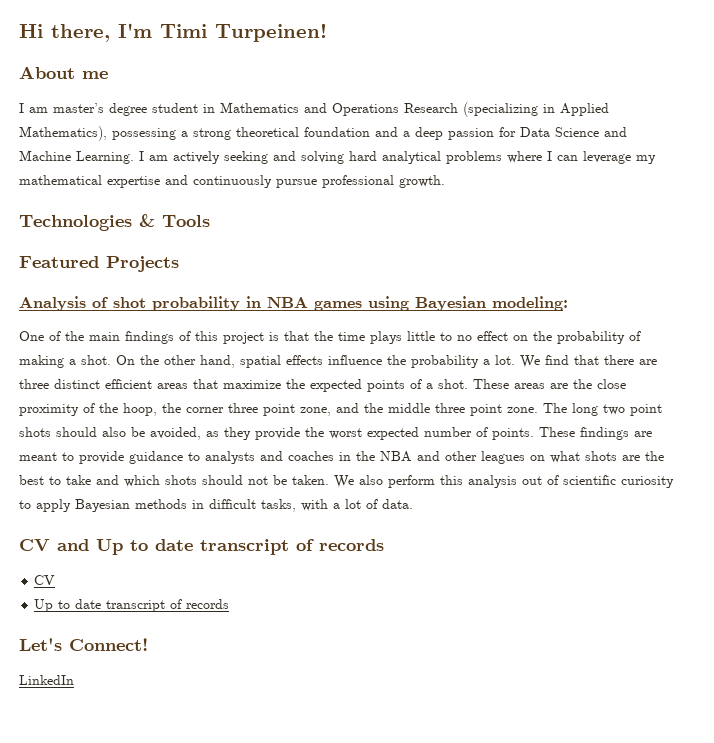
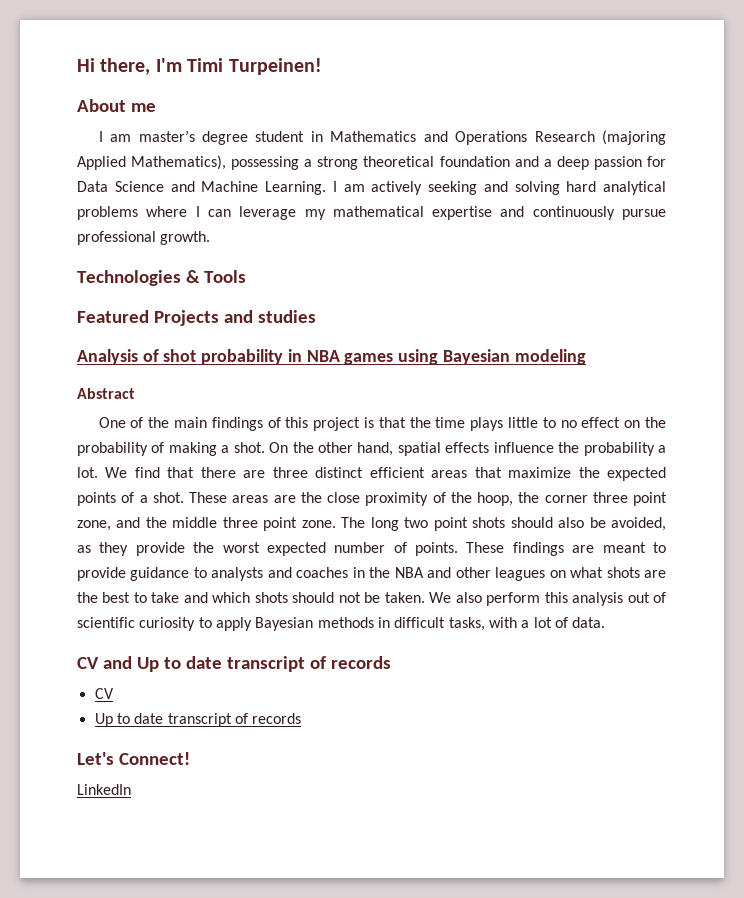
- I am master’s degree student in Mathematics and Operations Research (specializing in Applied Mathematics), possessing a strong theoretical foundation and a deep passion for Data Science and Machine Learning.
+ I am master’s degree student in Mathematics and Operations Research (majoring Applied Mathematics), possessing a strong theoretical foundation and a deep passion for Data Science and Machine Learning.
- Featured Projects
+ Featured Projects and studies
- Analysis of shot probability in NBA games using Bayesian modeling:
+ Analysis of shot probability in NBA games using Bayesian modeling
+ Abstract

